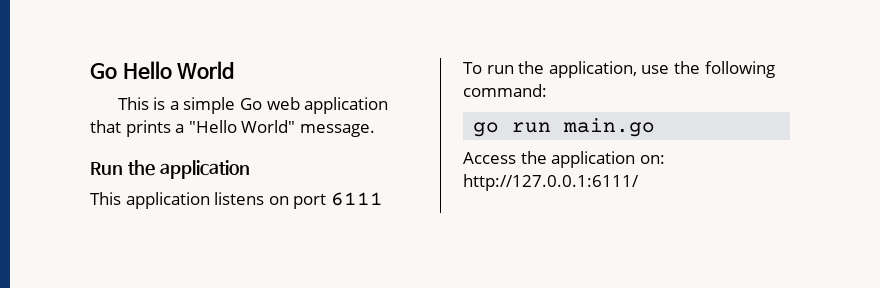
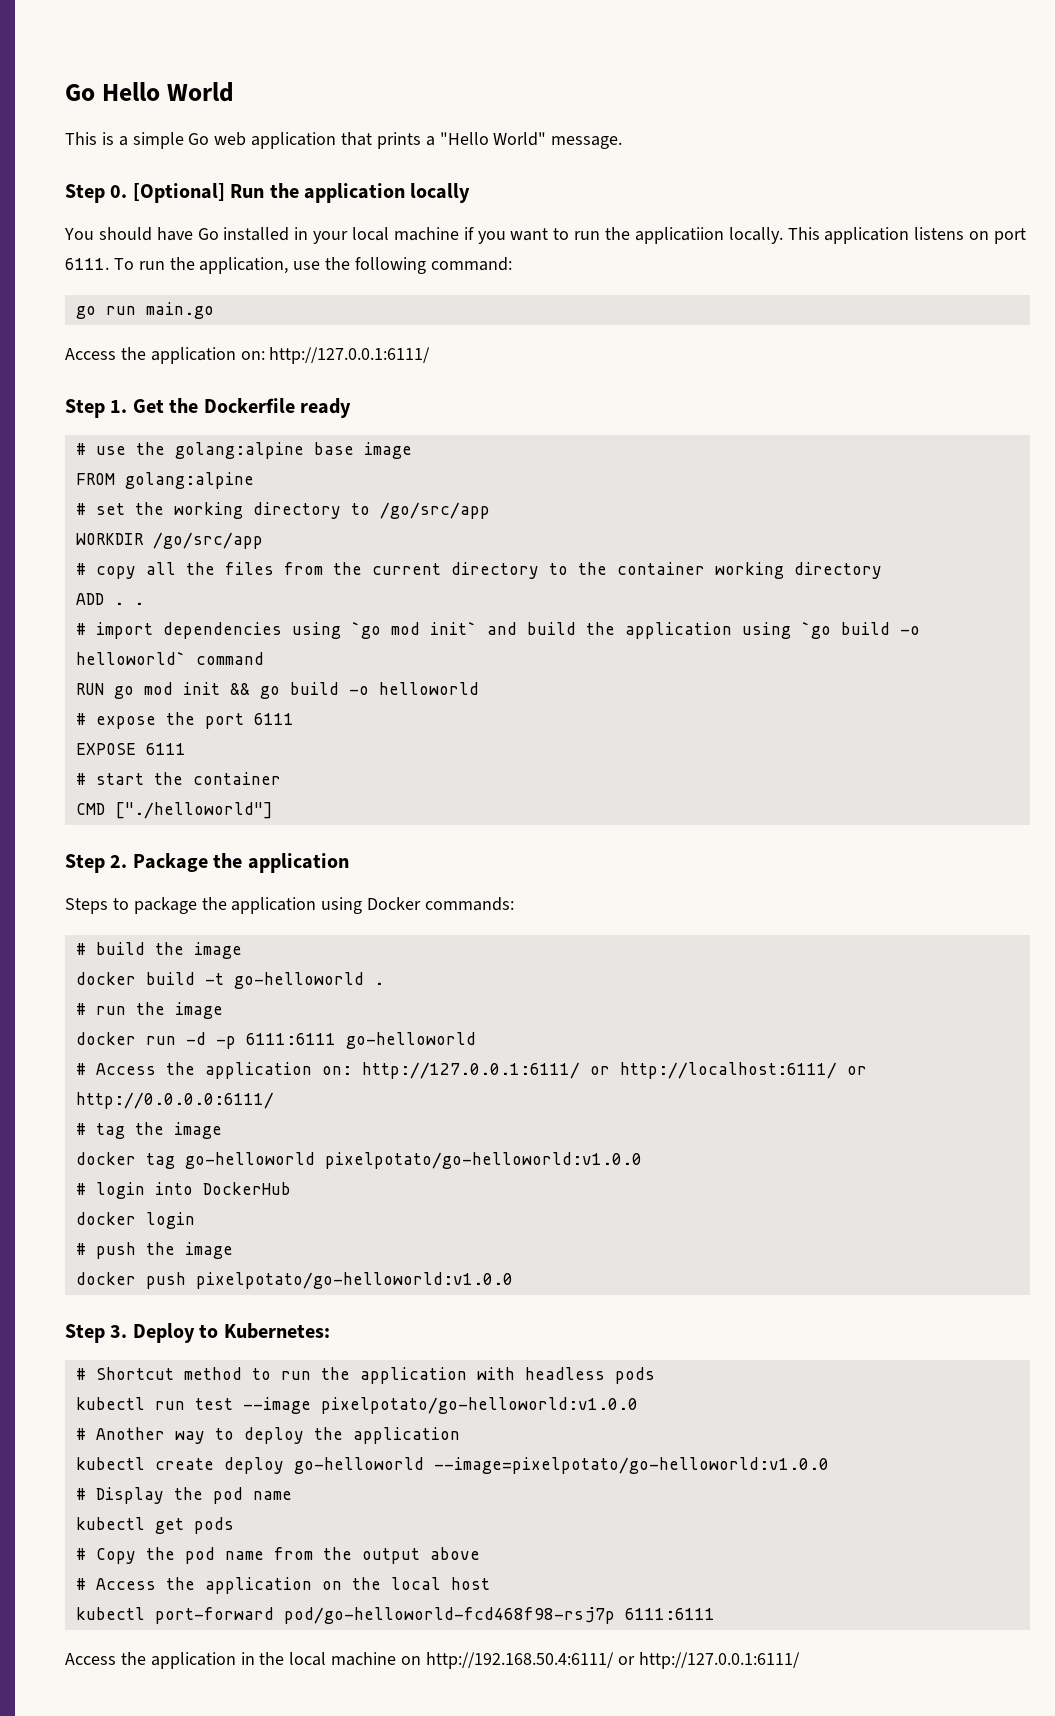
- Run the application
- This application listens on port 6111
- To run the application, use the following command:
+ Step 0. [Optional] Run the application locally
+ You should have Go installed in your local machine if you want to run the applicatiion locally. This application listens on port 6111. To run the application, use the following command:
+ Step 1. Get the Dockerfile ready
+ # use the golang:alpine base image
+ FROM golang:alpine
+ # set the working directory to /go/src/app
+ WORKDIR /go/src/app
+ # copy all the files from the current directory to the container working directory
+ ADD . .
+ # import dependencies using `go mod init` and build the application using `go build -o helloworld` command
+ RUN go mod init && go build -o helloworld
+ # expose the port 6111
+ EXPOSE 6111
+ # start the container
+ CMD ["./helloworld"]
+ Step 2. Package the application
+ Steps to package the application using Docker commands:
+ # build the image
+ docker build -t go-helloworld .
+ # run the image
+ docker run -d -p 6111:6111 go-helloworld
+ # Access the application on: http://127.0.0.1:6111/ or http://localhost:6111/ or http://0.0.0.0:6111/
+ # tag the image
+ docker tag go-helloworld pixelpotato/go-helloworld:v1.0.0
+ # login into DockerHub
+ docker login
+ # push the image
+ docker push pixelpotato/go-helloworld:v1.0.0
+ Step 3. Deploy to Kubernetes:
+ # Shortcut method to run the application with headless pods
+ kubectl run test --image pixelpotato/go-helloworld:v1.0.0
+ # Another way to deploy the application
+ kubectl create deploy go-helloworld --image=pixelpotato/go-helloworld:v1.0.0
+ # Display the pod name
+ kubectl get pods
+ # Copy the pod name from the output above
+ # Access the application on the local host
+ kubectl port-forward pod/go-helloworld-fcd468f98-rsj7p 6111:6111
+ Access the application in the local machine on http://192.168.50.4:6111/ or http://127.0.0.1:6111/

